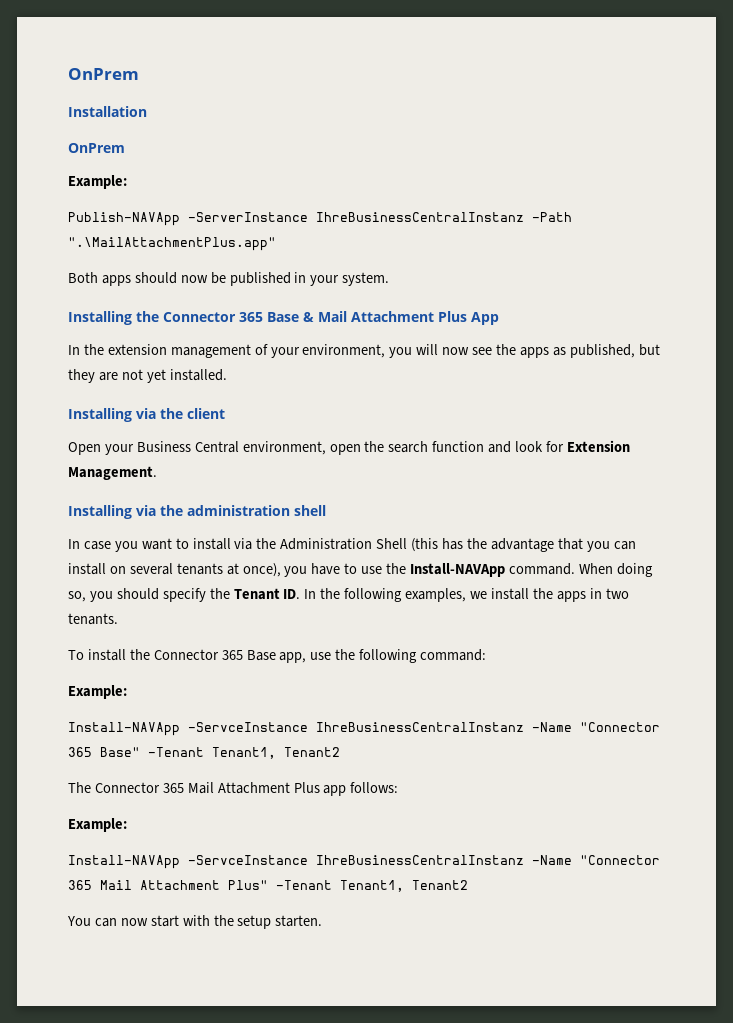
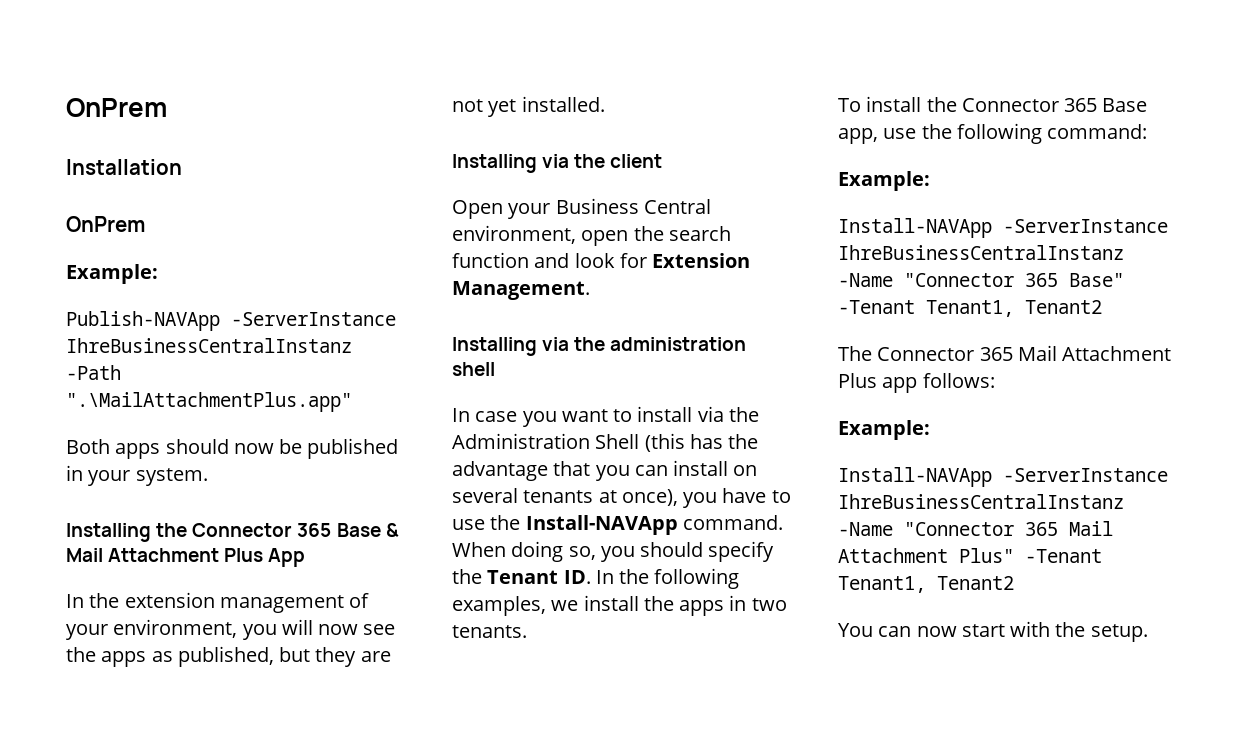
- Install-NAVApp -ServceInstance IhreBusinessCentralInstanz -Name "Connector 365 Base" -Tenant Tenant1, Tenant2
+ Install-NAVApp -ServerInstance IhreBusinessCentralInstanz -Name "Connector 365 Base" -Tenant Tenant1, Tenant2
- Install-NAVApp -ServceInstance IhreBusinessCentralInstanz -Name "Connector 365 Mail Attachment Plus" -Tenant Tenant1, Tenant2
+ Install-NAVApp -ServerInstance IhreBusinessCentralInstanz -Name "Connector 365 Mail Attachment Plus" -Tenant Tenant1, Tenant2
- You can now start with the setup starten.
+ You can now start with the setup.

